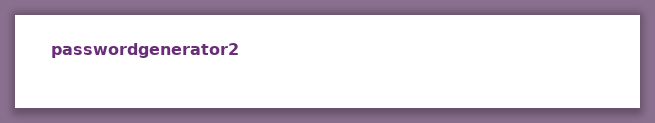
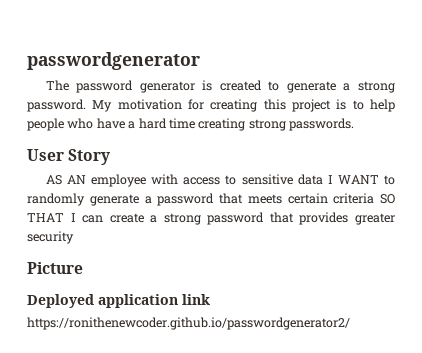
- passwordgenerator2
+ passwordgenerator
+ The password generator is created to generate a strong password. My motivation for creating this project is to help people who have a hard time creating strong passwords.
+ User Story
+ AS AN employee with access to sensitive data I WANT to randomly generate a password that meets certain criteria SO THAT I can create a strong password that provides greater security
+ Picture
+ Deployed application link
+ https://ronithenewcoder.github.io/passwordgenerator2/

